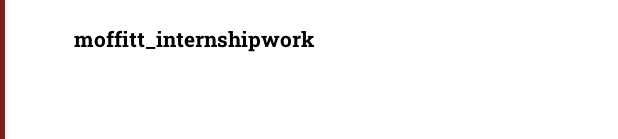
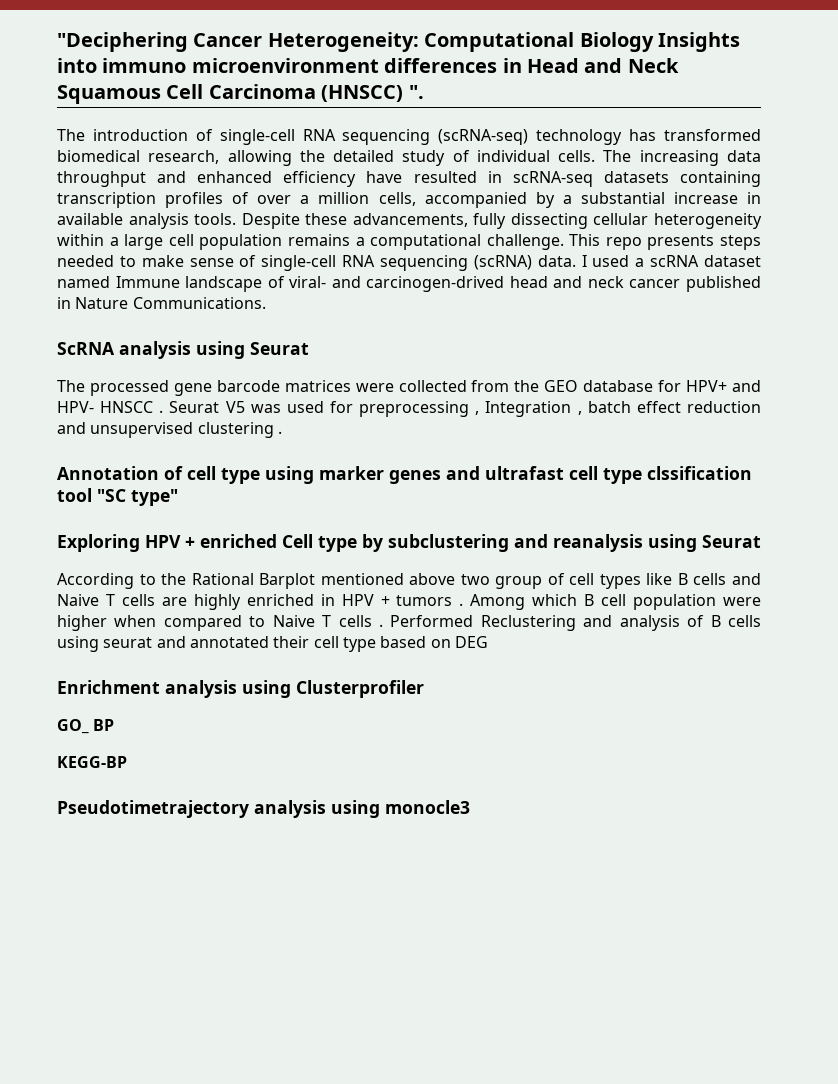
- moffitt_internshipwork
+ "Deciphering Cancer Heterogeneity: Computational Biology Insights into immuno microenvironment differences in Head and Neck Squamous Cell Carcinoma (HNSCC) ".
+ The introduction of single-cell RNA sequencing (scRNA-seq) technology has transformed biomedical research, allowing the detailed study of individual cells. The increasing data throughput and enhanced efficiency have resulted in scRNA-seq datasets containing transcription profiles of over a million cells, accompanied by a substantial increase in available analysis tools. Despite these advancements, fully dissecting cellular heterogeneity within a large cell population remains a computational challenge. This repo presents steps needed to make sense of single-cell RNA sequencing (scRNA) data. I used a scRNA dataset named Immune landscape of viral- and carcinogen-drived head and neck cancer published in Nature Communications.
+ ScRNA analysis using Seurat
+ The processed gene barcode matrices were collected from the GEO database for HPV+ and HPV- HNSCC . Seurat V5 was used for preprocessing , Integration , batch effect reduction and unsupervised clustering .
+ Annotation of cell type using marker genes and ultrafast cell type clssification tool "SC type"
+ Exploring HPV + enriched Cell type by subclustering and reanalysis using Seurat
+ According to the Rational Barplot mentioned above two group of cell types like B cells and Naive T cells are highly enriched in HPV + tumors . Among which B cell population were higher when compared to Naive T cells . Performed Reclustering and analysis of B cells using seurat and annotated their cell type based on DEG
+ Enrichment analysis using Clusterprofiler
+ GO_ BP
+ KEGG-BP
+ Pseudotimetrajectory analysis using monocle3

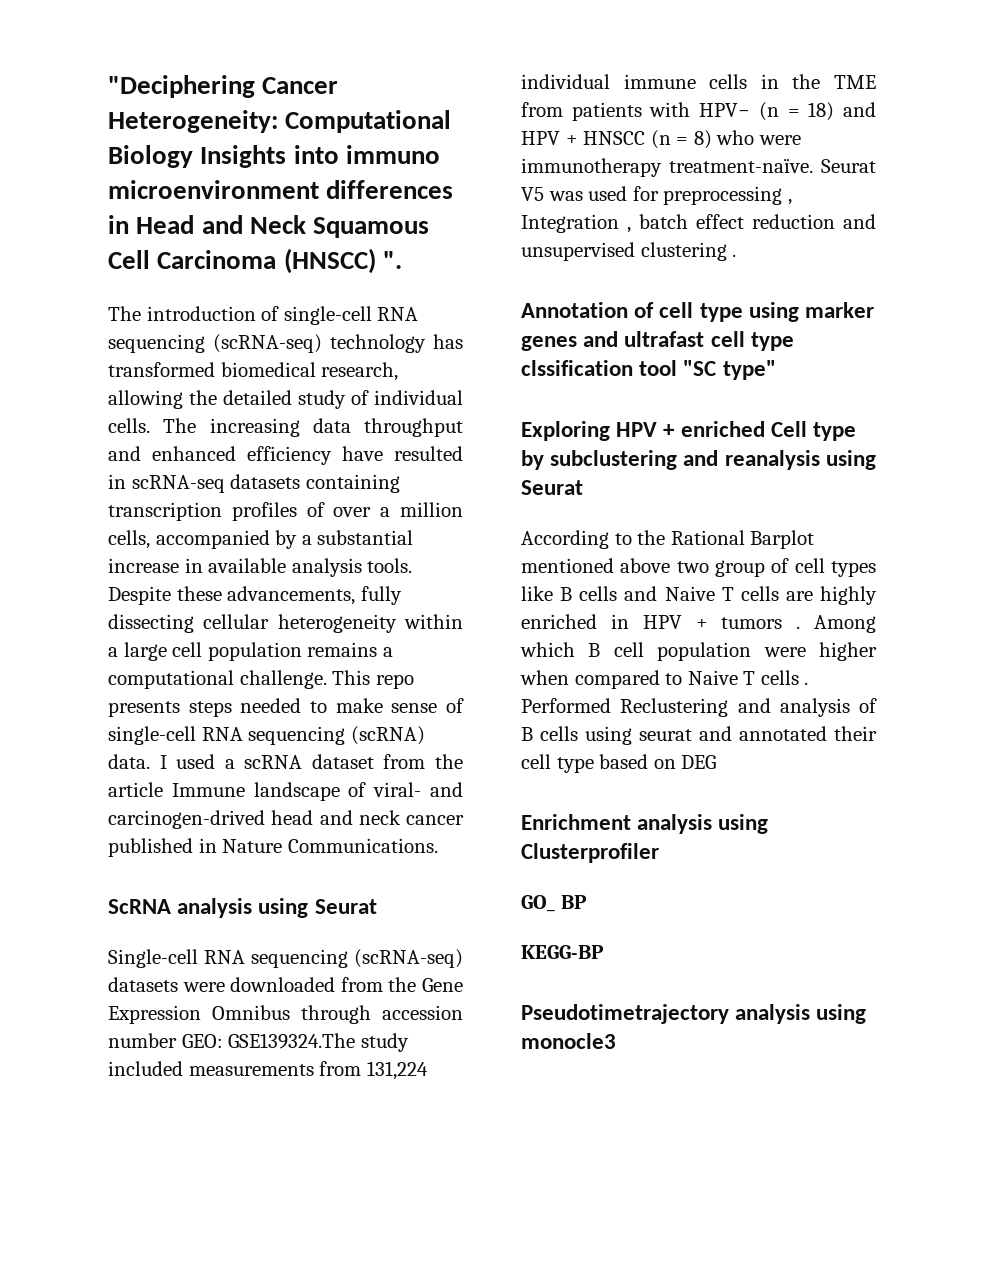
- I used a scRNA dataset named Immune landscape of viral- and carcinogen-drived head and neck cancer published in Nature Communications.
+ I used a scRNA dataset from the article Immune landscape of viral- and carcinogen-drived head and neck cancer published in Nature Communications.
- The processed gene barcode matrices were collected from the GEO database for HPV+ and HPV- HNSCC .
+ Single-cell RNA sequencing (scRNA-seq) datasets were downloaded from the Gene Expression Omnibus through accession number GEO: GSE139324.The study included measurements from 131,224 individual immune cells in the TME from patients with HPV− (n = 18) and HPV + HNSCC (n = 8) who were immunotherapy treatment-naïve.

